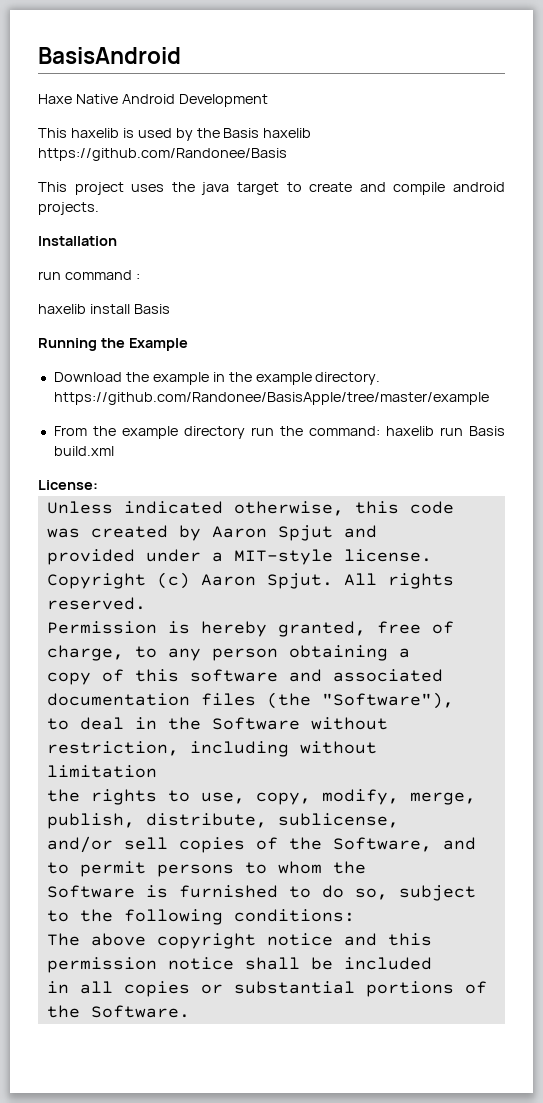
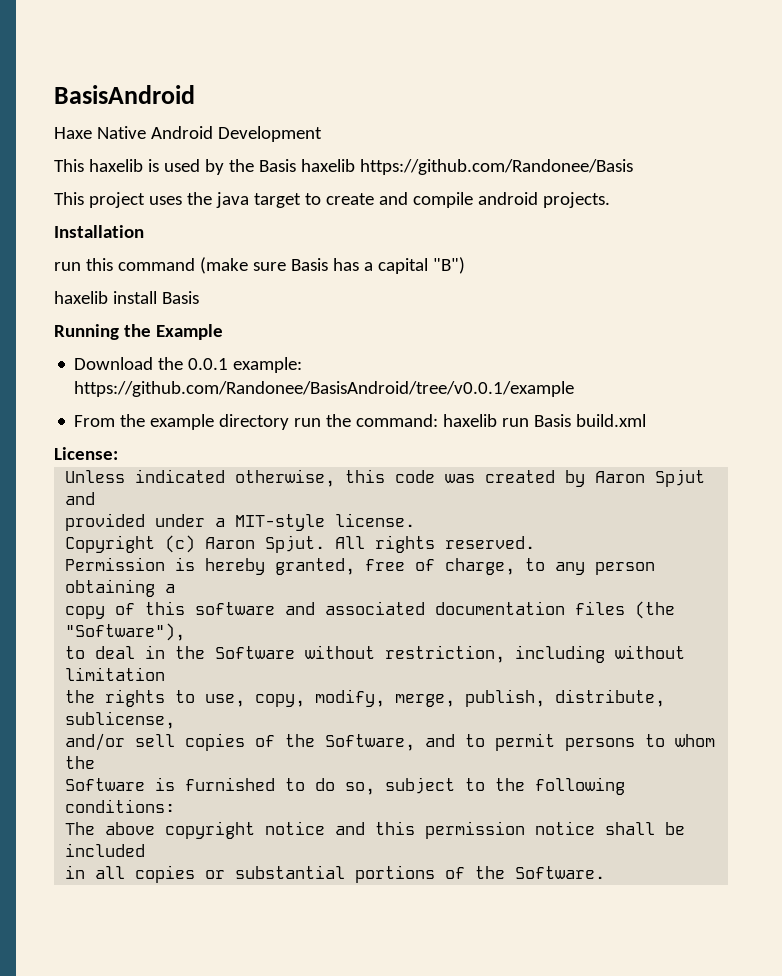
- run command :
+ run this command (make sure Basis has a capital "B")
- Download the example in the example directory. https://github.com/Randonee/BasisApple/tree/master/example
+ Download the 0.0.1 example: https://github.com/Randonee/BasisAndroid/tree/v0.0.1/example

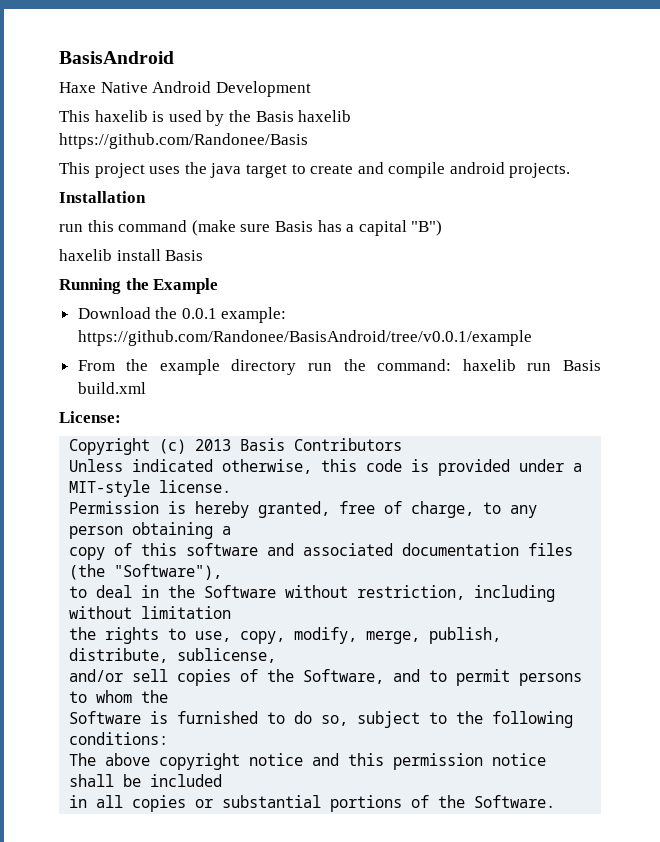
+ Copyright (c) 2013 Basis Contributors
- Unless indicated otherwise, this code was created by Aaron Spjut and
- provided under a MIT-style license.
+ Unless indicated otherwise, this code is provided under a MIT-style license.
- Copyright (c) Aaron Spjut. All rights reserved.

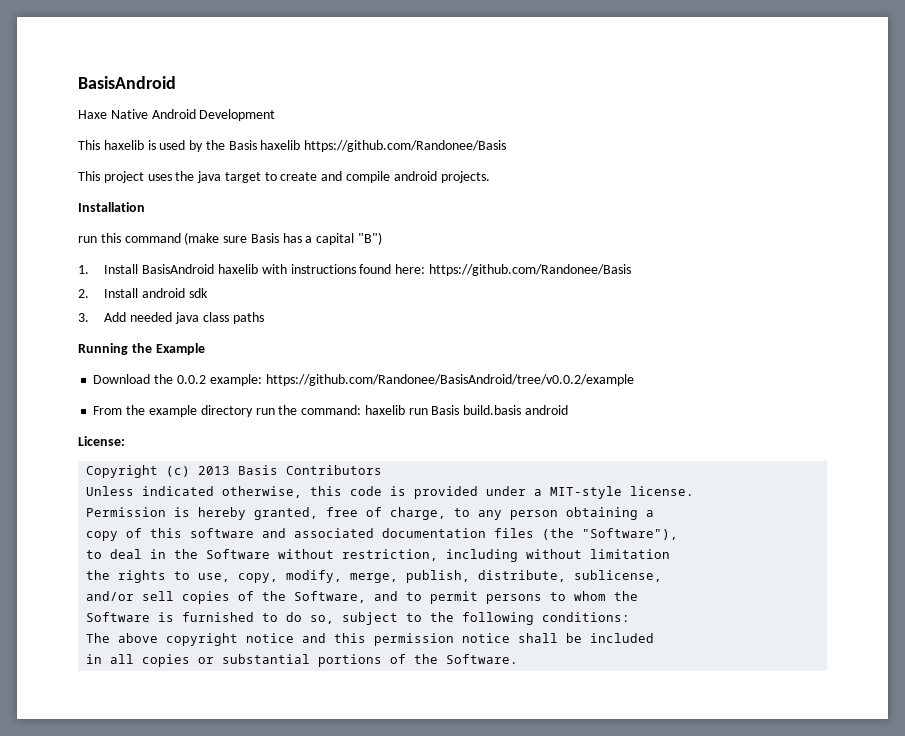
- haxelib install Basis
+ 1. Install BasisAndroid haxelib with instructions found here: https://github.com/Randonee/Basis
+ 2. Install android sdk
+ 3. Add needed java class paths
- Download the 0.0.1 example: https://github.com/Randonee/BasisAndroid/tree/v0.0.1/example
+ Download the 0.0.2 example: https://github.com/Randonee/BasisAndroid/tree/v0.0.2/example
- From the example directory run the command: haxelib run Basis build.xml
+ From the example directory run the command: haxelib run Basis build.basis android

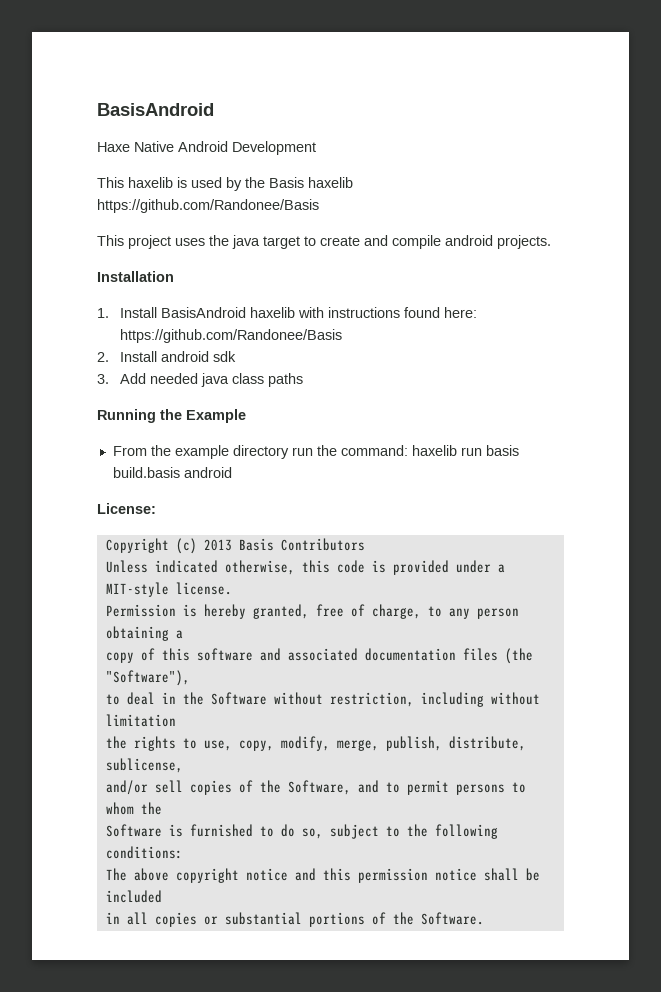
- run this command (make sure Basis has a capital "B")
- Download the 0.0.2 example: https://github.com/Randonee/BasisAndroid/tree/v0.0.2/example
- From the example directory run the command: haxelib run Basis build.basis android
+ From the example directory run the command: haxelib run basis build.basis android

